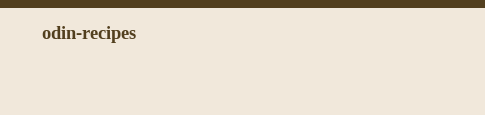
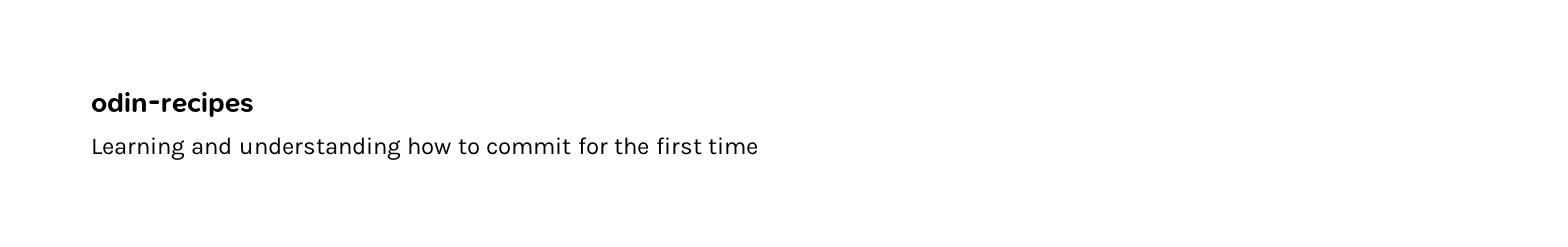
+ Learning and understanding how to commit for the first time

